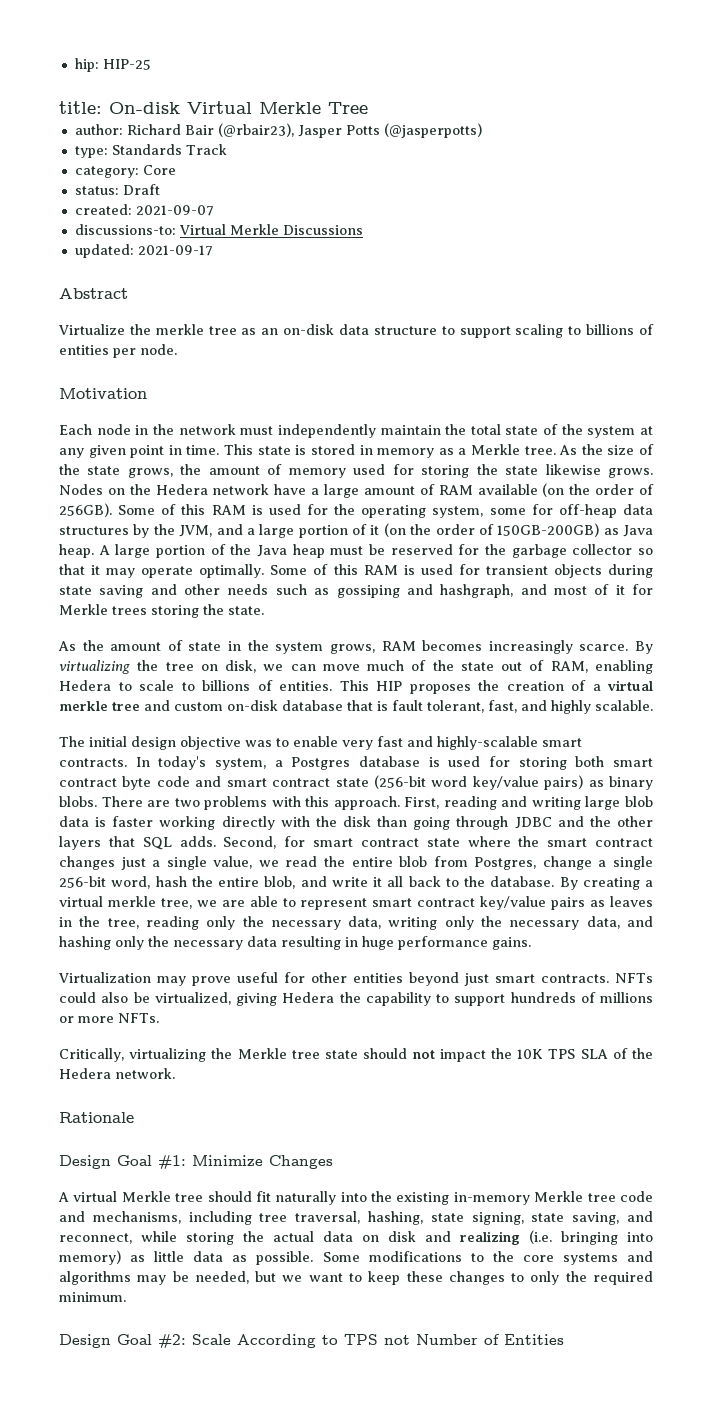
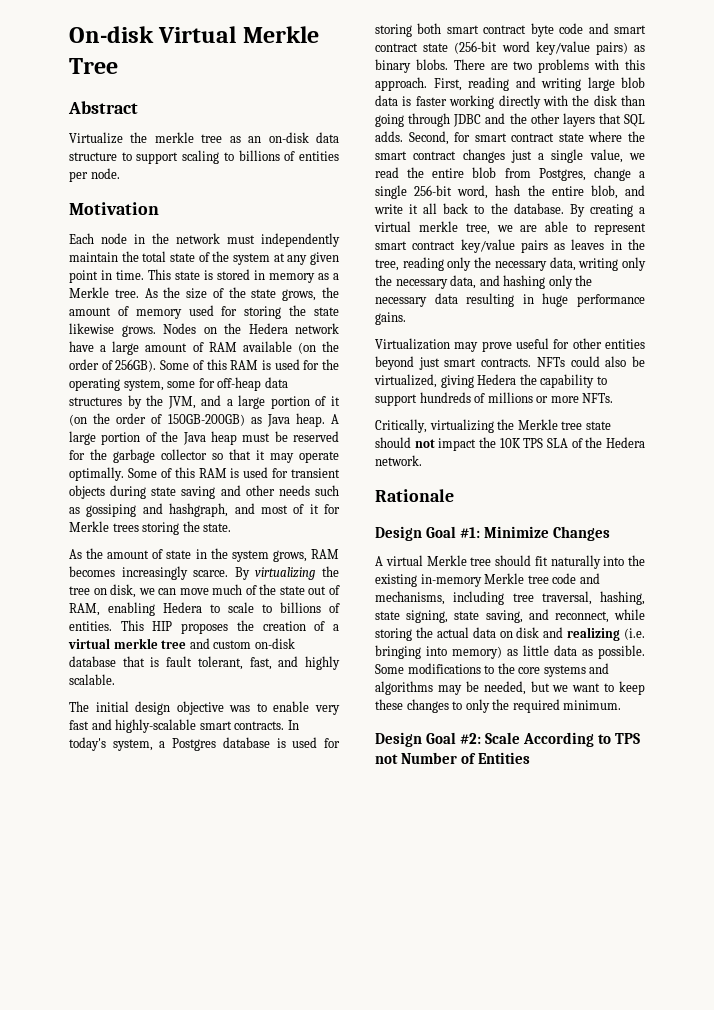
- hip: HIP-25
- title: On-disk Virtual Merkle Tree
+ On-disk Virtual Merkle Tree
- author: Richard Bair (@rbair23), Jasper Potts (@jasperpotts)
- type: Standards Track
- category: Core
- status: Draft
- created: 2021-09-07
- discussions-to: Virtual Merkle Discussions
- updated: 2021-09-17

